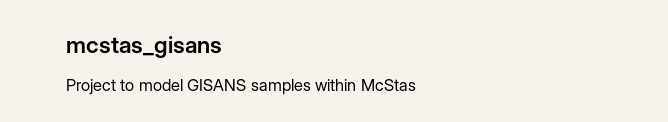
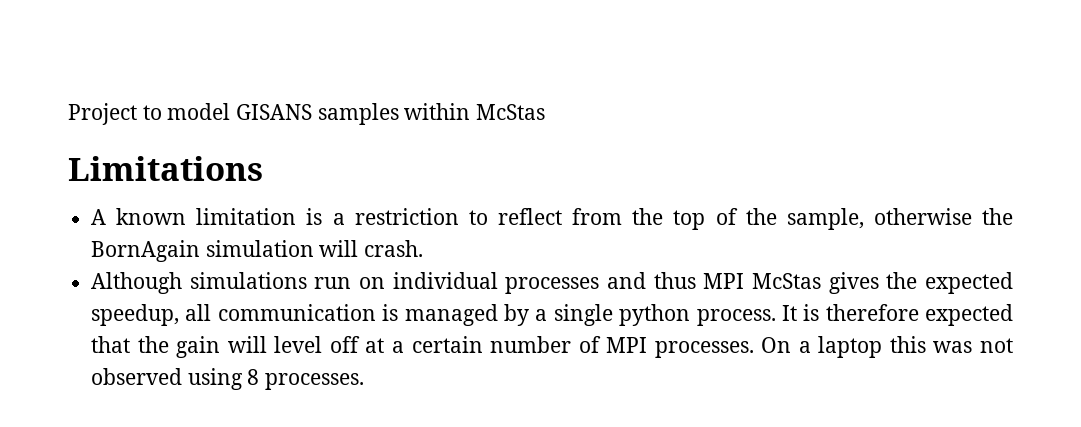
- mcstas_gisans
+ Limitations
+ A known limitation is a restriction to reflect from the top of the sample, otherwise the BornAgain simulation will crash.
+ Although simulations run on individual processes and thus MPI McStas gives the expected speedup, all communication is managed by a single python process. It is therefore expected that the gain will level off at a certain number of MPI processes. On a laptop this was not observed using 8 processes.

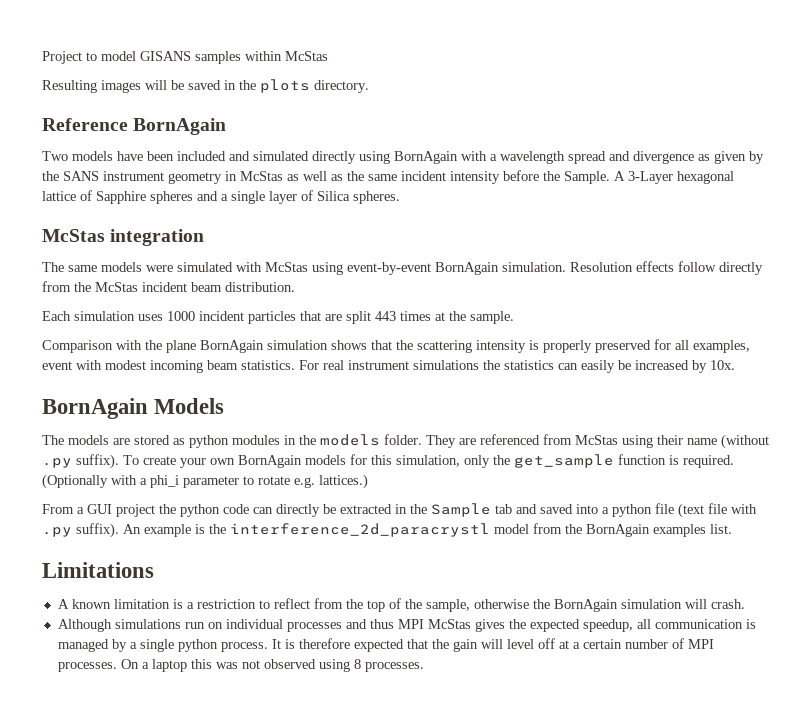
+ Resulting images will be saved in the plots directory.
+ Reference BornAgain
+ Two models have been included and simulated directly using BornAgain with a wavelength spread and divergence as given by the SANS instrument geometry in McStas as well as the same incident intensity before the Sample. A 3-Layer hexagonal lattice of Sapphire spheres and a single layer of Silica spheres.
+ McStas integration
+ The same models were simulated with McStas using event-by-event BornAgain simulation. Resolution effects follow directly from the McStas incident beam distribution.
+ Each simulation uses 1000 incident particles that are split 443 times at the sample.
+ Comparison with the plane BornAgain simulation shows that the scattering intensity is properly preserved for all examples, event with modest incoming beam statistics. For real instrument simulations the statistics can easily be increased by 10x.
+ BornAgain Models
+ The models are stored as python modules in the models folder. They are referenced from McStas using their name (without .py suffix). To create your own BornAgain models for this simulation, only the get_sample function is required. (Optionally with a phi_i parameter to rotate e.g. lattices.)
+ From a GUI project the python code can directly be extracted in the Sample tab and saved into a python file (text file with .py suffix). An example is the interference_2d_paracrystl model from the BornAgain examples list.

